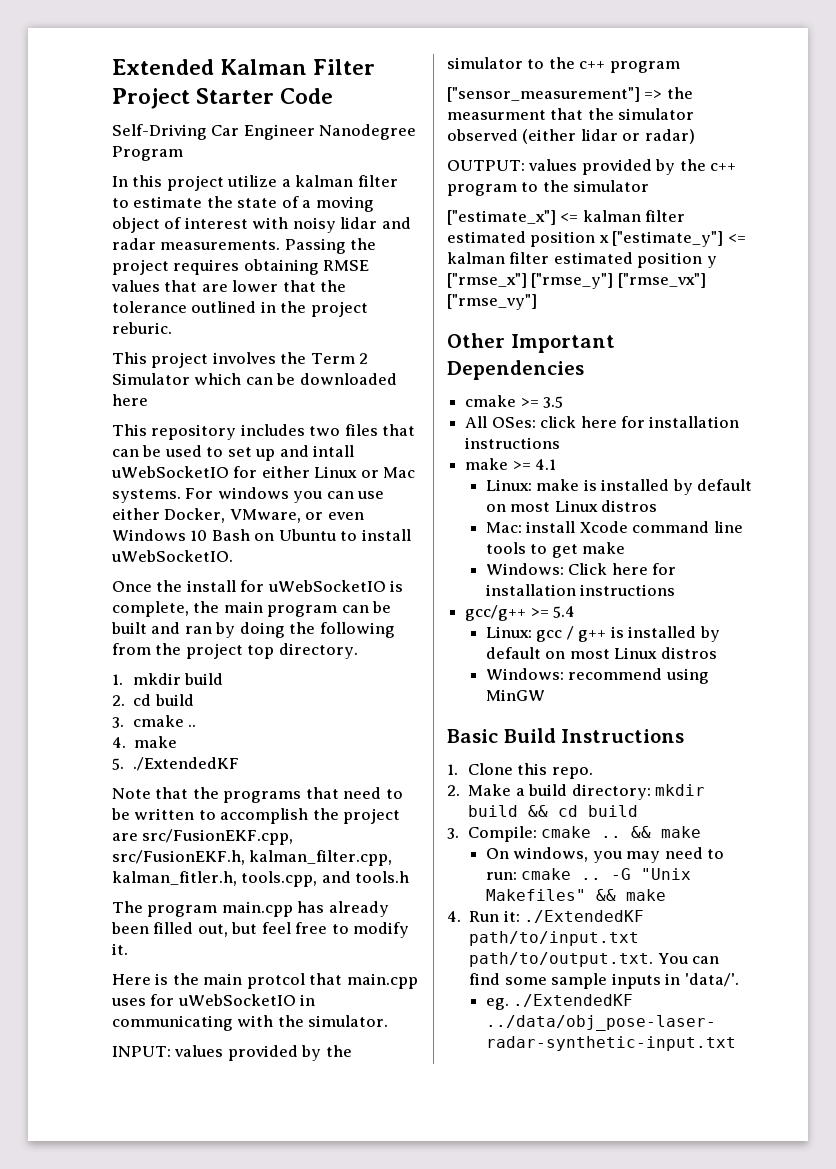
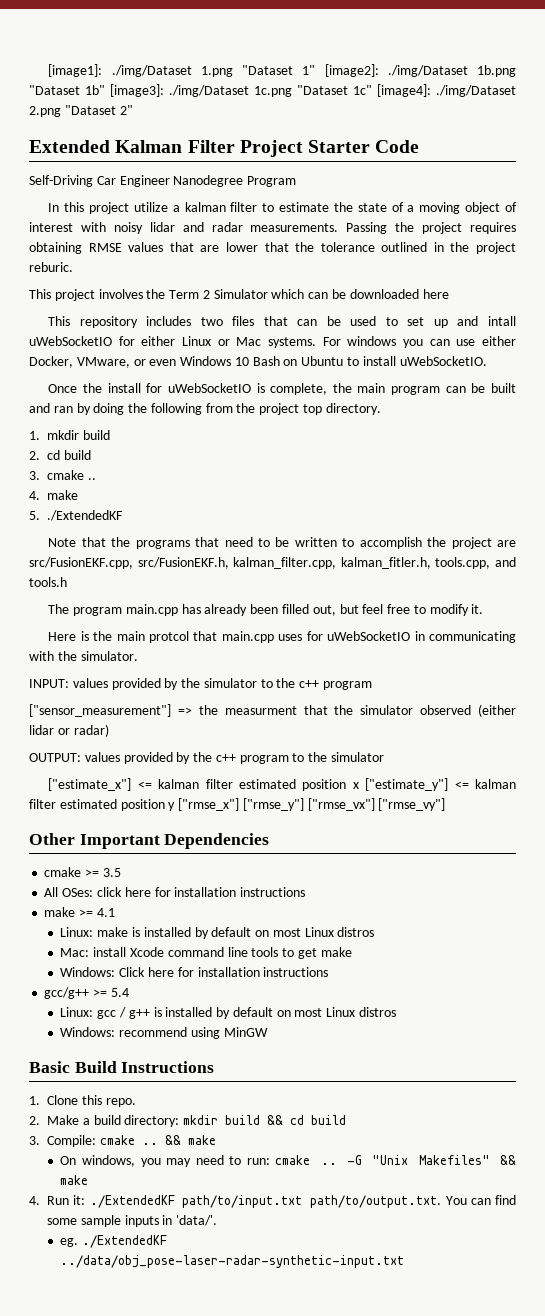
+ [image1]: ./img/Dataset 1.png "Dataset 1" [image2]: ./img/Dataset 1b.png "Dataset 1b" [image3]: ./img/Dataset 1c.png "Dataset 1c" [image4]: ./img/Dataset 2.png "Dataset 2"

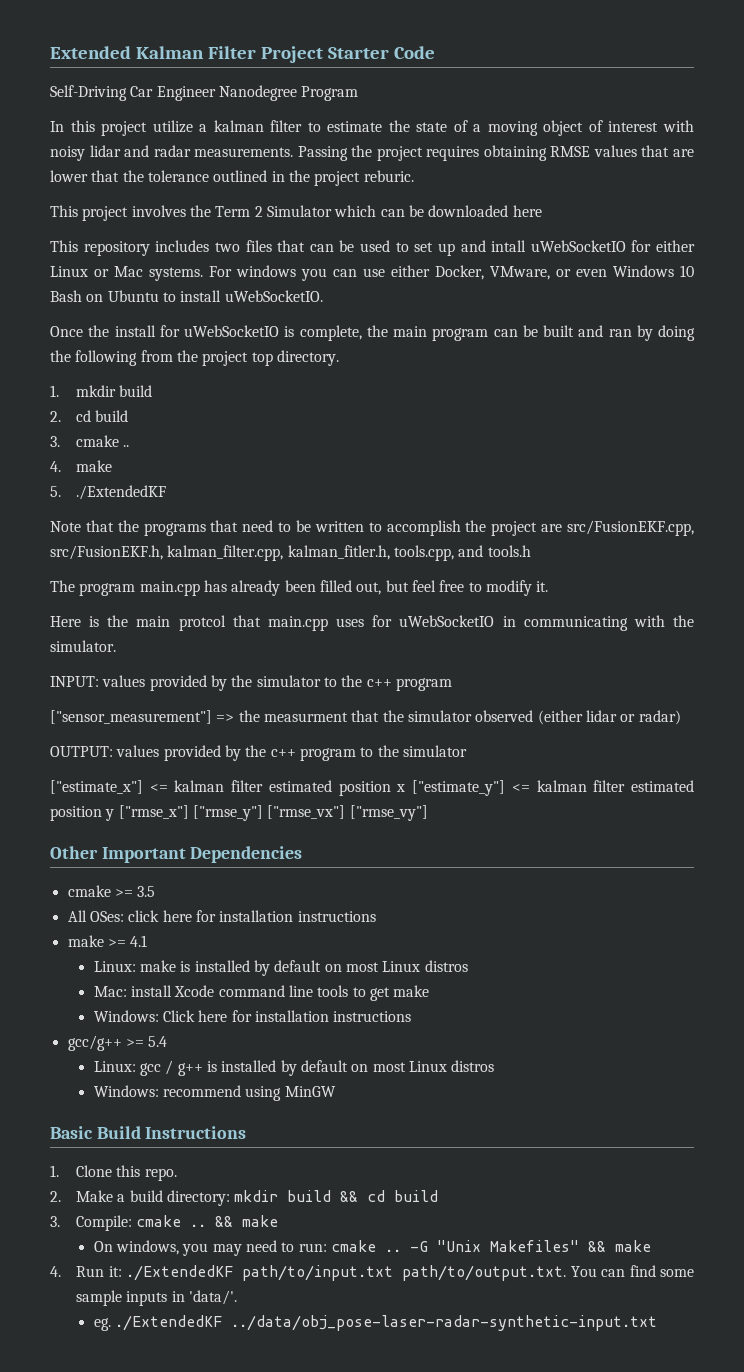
- [image1]: ./img/Dataset 1.png "Dataset 1" [image2]: ./img/Dataset 1b.png "Dataset 1b" [image3]: ./img/Dataset 1c.png "Dataset 1c" [image4]: ./img/Dataset 2.png "Dataset 2"

